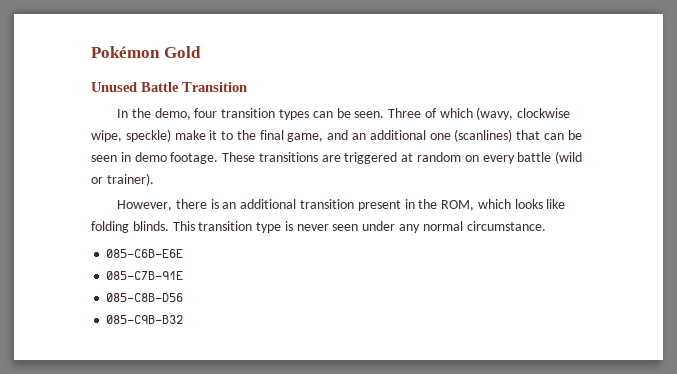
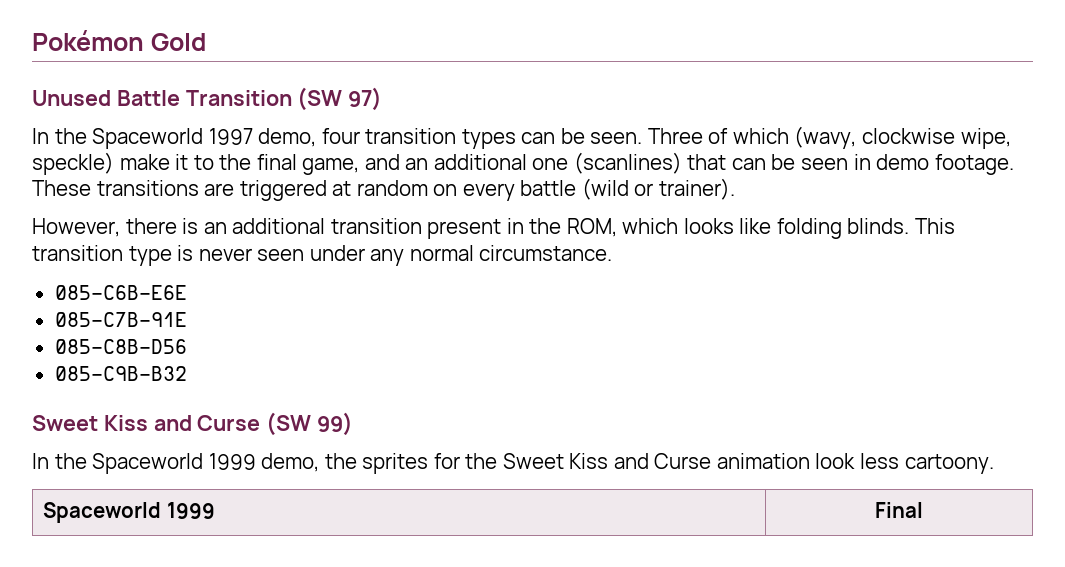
- Unused Battle Transition
- In the demo, four transition types can be seen.
+ Unused Battle Transition (SW 97)
+ In the Spaceworld 1997 demo, four transition types can be seen.
+ Sweet Kiss and Curse (SW 99)
+ In the Spaceworld 1999 demo, the sprites for the Sweet Kiss and Curse animation look less cartoony.
+ Spaceworld 1999 | Final

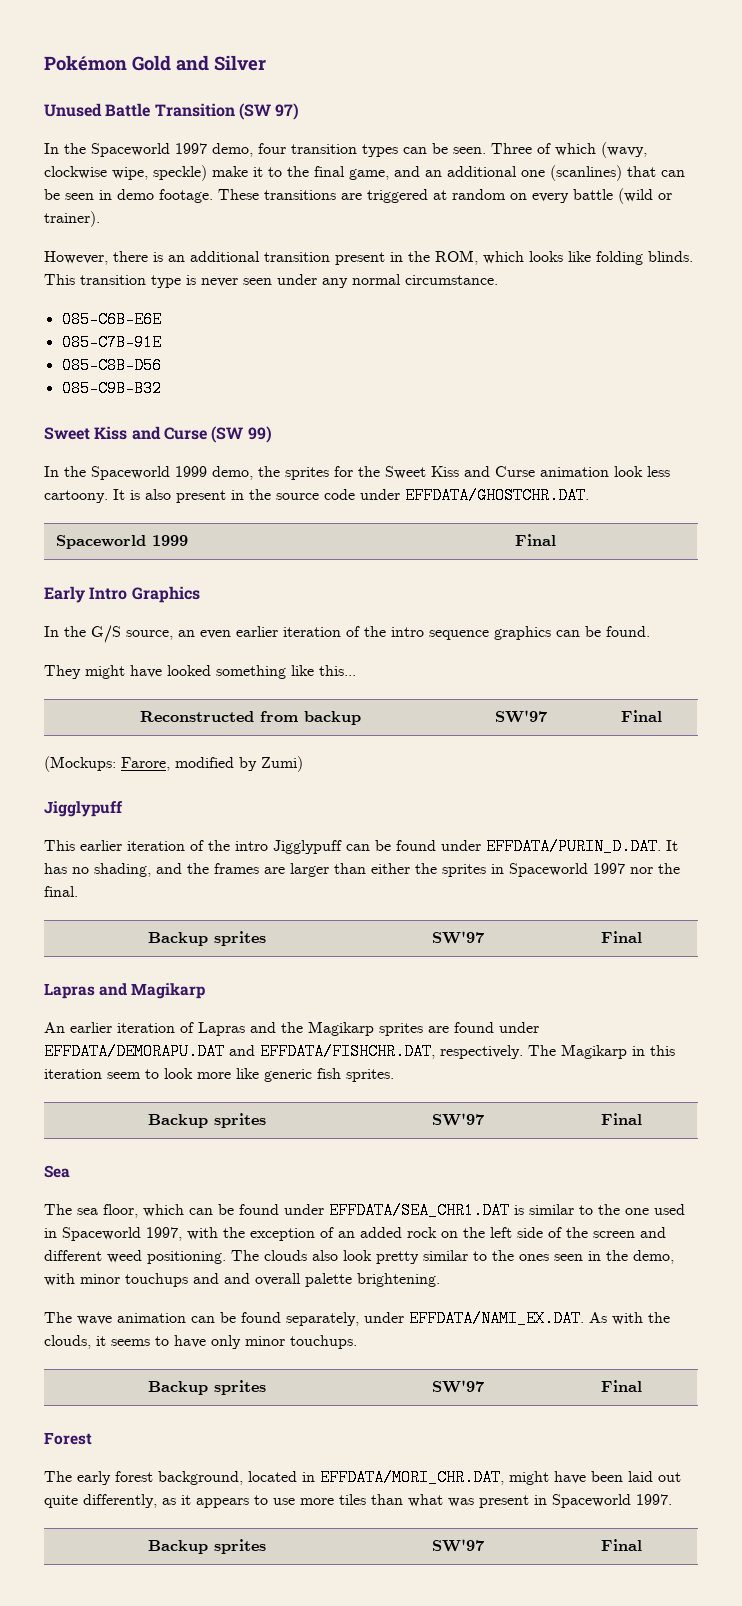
- Pokémon Gold
+ Pokémon Gold and Silver
- In the Spaceworld 1999 demo, the sprites for the Sweet Kiss and Curse animation look less cartoony.
+ In the Spaceworld 1999 demo, the sprites for the Sweet Kiss and Curse animation look less cartoony. It is also present in the source code under EFFDATA/GHOSTCHR.DAT.
  Spaceworld 1999 | Final
+ Early Intro Graphics
+ In the G/S source, an even earlier iteration of the intro sequence graphics can be found.
+ They might have looked something like this...
+ Reconstructed from backup | SW'97 | Final
+ (Mockups: Farore, modified by Zumi)
+ Jigglypuff
+ This earlier iteration of the intro Jigglypuff can be found under EFFDATA/PURIN_D.DAT. It has no shading, and the frames are larger than either the sprites in Spaceworld 1997 nor the final.
+ Backup sprites | SW'97 | Final
+ Lapras and Magikarp
+ An earlier iteration of Lapras and the Magikarp sprites are found under EFFDATA/DEMORAPU.DAT and EFFDATA/FISHCHR.DAT, respectively. The Magikarp in this iteration seem to look more like generic fish sprites.
+ Backup sprites | SW'97 | Final
+ Sea
+ The sea floor, which can be found under EFFDATA/SEA_CHR1.DAT is similar to the one used in Spaceworld 1997, with the exception of an added rock on the left side of the screen and different weed positioning. The clouds also look pretty similar to the ones seen in the demo, with minor touchups and and overall palette brightening.
+ The wave animation can be found separately, under EFFDATA/NAMI_EX.DAT. As with the clouds, it seems to have only minor touchups.
+ Backup sprites | SW'97 | Final
+ Forest
+ The early forest background, located in EFFDATA/MORI_CHR.DAT, might have been laid out quite differently, as it appears to use more tiles than what was present in Spaceworld 1997.
+ Backup sprites | SW'97 | Final

